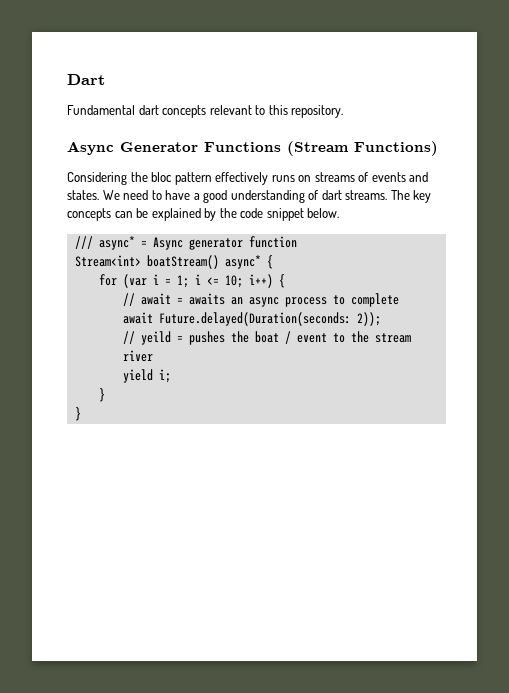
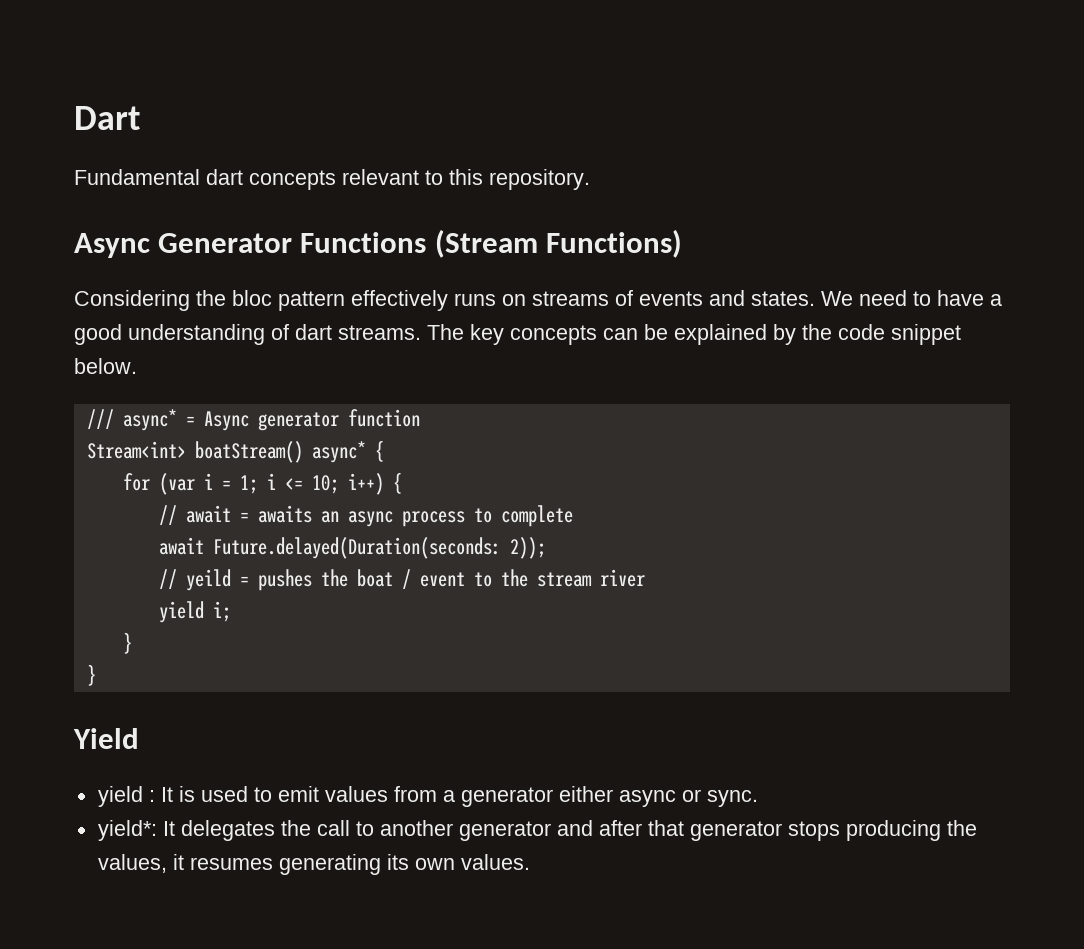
+ Yield
+ yield : It is used to emit values from a generator either async or sync.
+ yield*: It delegates the call to another generator and after that generator stops producing the values, it resumes generating its own values.

